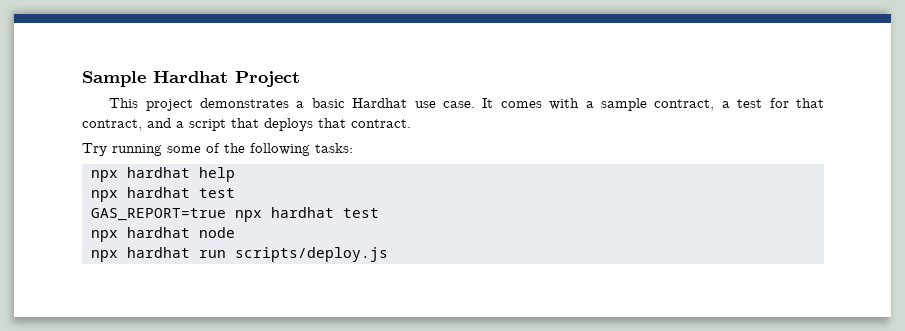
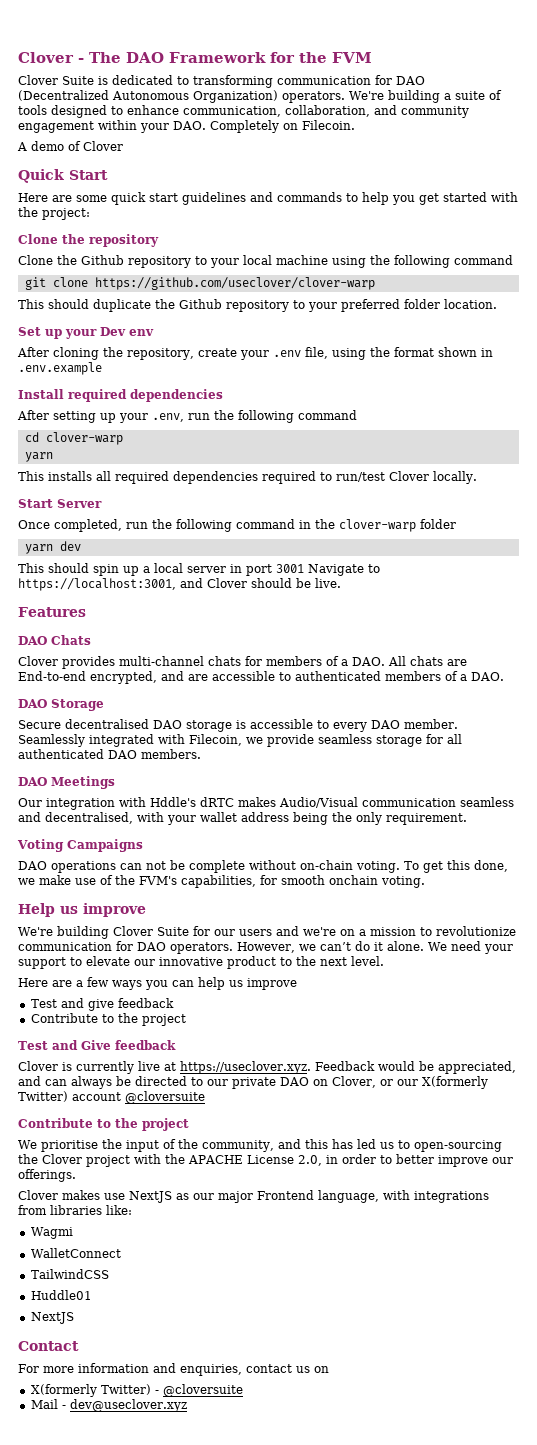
- Sample Hardhat Project
- This project demonstrates a basic Hardhat use case. It comes with a sample contract, a test for that contract, and a script that deploys that contract.
- Try running some of the following tasks:
- npx hardhat help
- npx hardhat test
- GAS_REPORT=true npx hardhat test
- npx hardhat node
- npx hardhat run scripts/deploy.js
+ Clover - The DAO Framework for the FVM
+ Clover Suite is dedicated to transforming communication for DAO (Decentralized Autonomous Organization) operators. We're building a suite of tools designed to enhance communication, collaboration, and community engagement within your DAO. Completely on Filecoin.
+ A demo of Clover
+ Quick Start
+ Here are some quick start guidelines and commands to help you get started with the project:
+ Clone the repository
+ Clone the Github repository to your local machine using the following command
+ git clone https://github.com/useclover/clover-warp
+ This should duplicate the Github repository to your preferred folder location.
+ Set up your Dev env
+ After cloning the repository, create your .env file, using the format shown in .env.example
+ Install required dependencies
+ After setting up your .env, run the following command
+ cd clover-warp
+ yarn
+ This installs all required dependencies required to run/test Clover locally.
+ Start Server
+ Once completed, run the following command in the clover-warp folder
+ yarn dev
+ This should spin up a local server in port 3001 Navigate to https://localhost:3001, and Clover should be live.
+ Features
+ DAO Chats
+ Clover provides multi-channel chats for members of a DAO. All chats are End-to-end encrypted, and are accessible to authenticated members of a DAO.
+ DAO Storage
+ Secure decentralised DAO storage is accessible to every DAO member. Seamlessly integrated with Filecoin, we provide seamless storage for all authenticated DAO members.
+ DAO Meetings
+ Our integration with Hddle's dRTC makes Audio/Visual communication seamless and decentralised, with your wallet address being the only requirement.
+ Voting Campaigns
+ DAO operations can not be complete without on-chain voting. To get this done, we make use of the FVM's capabilities, for smooth onchain voting.
+ Help us improve
+ We're building Clover Suite for our users and we're on a mission to revolutionize communication for DAO operators. However, we can’t do it alone. We need your support to elevate our innovative product to the next level.
+ Here are a few ways you can help us improve
+ Test and give feedback
+ Contribute to the project
+ Test and Give feedback
+ Clover is currently live at https://useclover.xyz. Feedback would be appreciated, and can always be directed to our private DAO on Clover, or our X(formerly Twitter) account @cloversuite
+ Contribute to the project
+ We prioritise the input of the community, and this has led us to open-sourcing the Clover project with the APACHE License 2.0, in order to better improve our offerings.
+ Clover makes use NextJS as our major Frontend language, with integrations from libraries like:
+ Wagmi
+ WalletConnect
+ TailwindCSS
+ Huddle01
+ NextJS
+ Contact
+ For more information and enquiries, contact us on
+ X(formerly Twitter) - @cloversuite
+ Mail - dev@useclover.xyz

